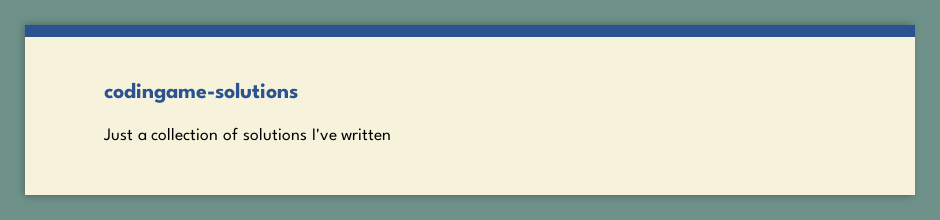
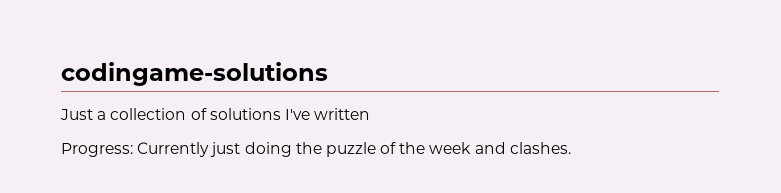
+ Progress: Currently just doing the puzzle of the week and clashes.

